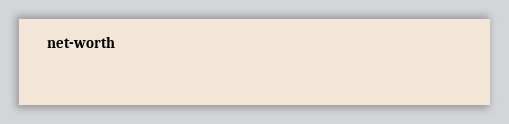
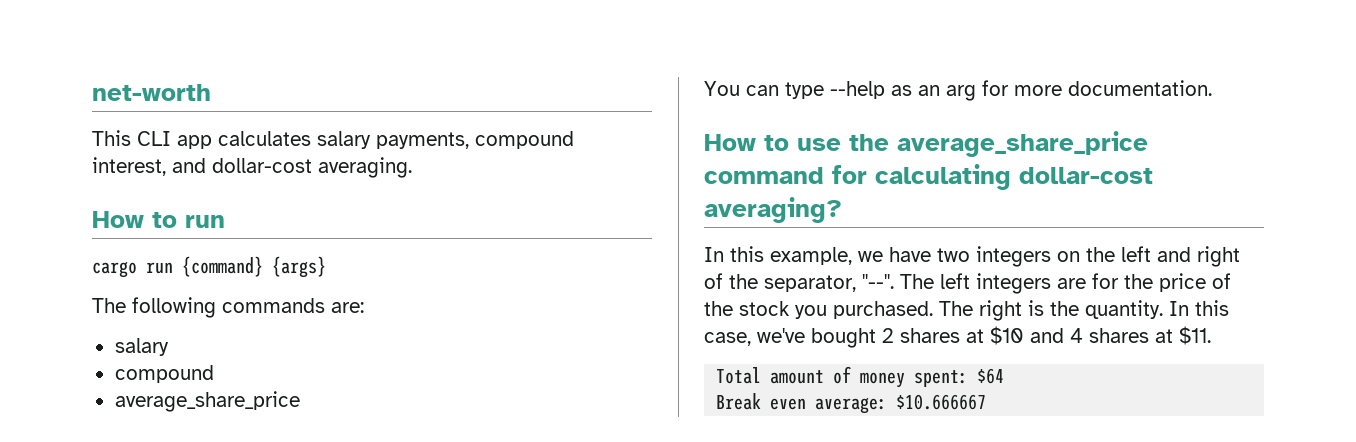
+ This CLI app calculates salary payments, compound interest, and dollar-cost averaging.
+ How to run
+ cargo run {command} {args}
+ The following commands are:
+ salary
+ compound
+ average_share_price
+ You can type --help as an arg for more documentation.
+ How to use the average_share_price command for calculating dollar-cost averaging?
+ In this example, we have two integers on the left and right of the separator, "--". The left integers are for the price of the stock you purchased. The right is the quantity. In this case, we've bought 2 shares at $10 and 4 shares at $11.
+ Total amount of money spent: $64
+ Break even average: $10.666667

